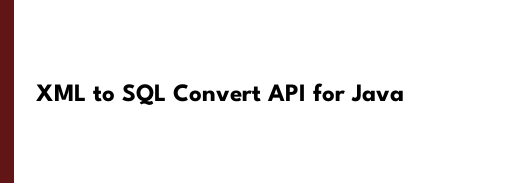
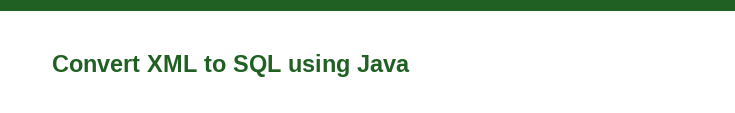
- XML to SQL Convert API for Java
+ Convert XML to SQL using Java

